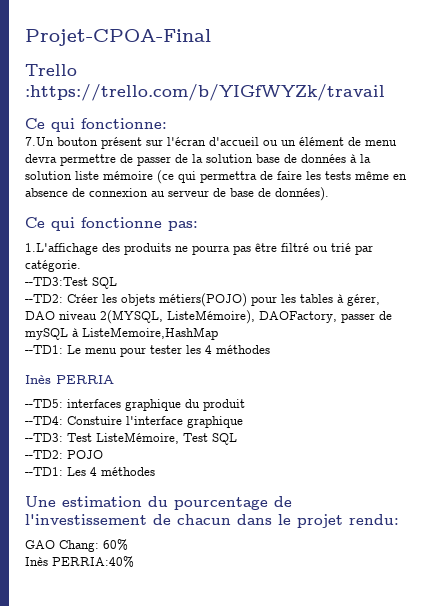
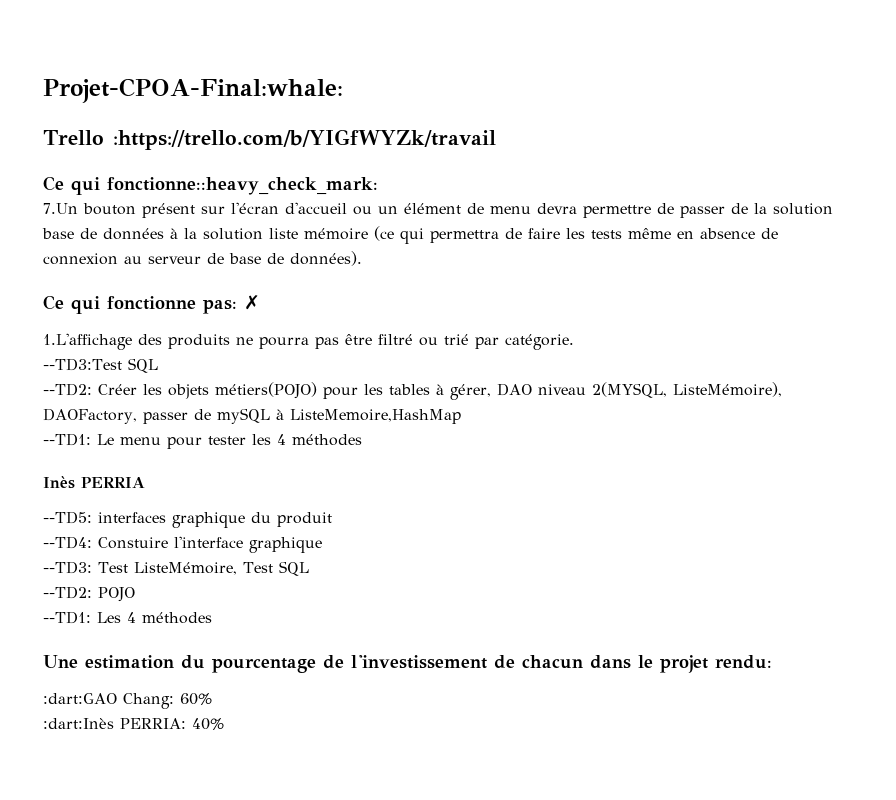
- Projet-CPOA-Final
+ Projet-CPOA-Final:whale:
- Ce qui fonctionne:
+ Ce qui fonctionne::heavy_check_mark:
- Ce qui fonctionne pas:
+ Ce qui fonctionne pas: ✗
- GAO Chang: 60%
+ :dart:GAO Chang: 60%
- Inès PERRIA:40%
+ :dart:Inès PERRIA: 40%

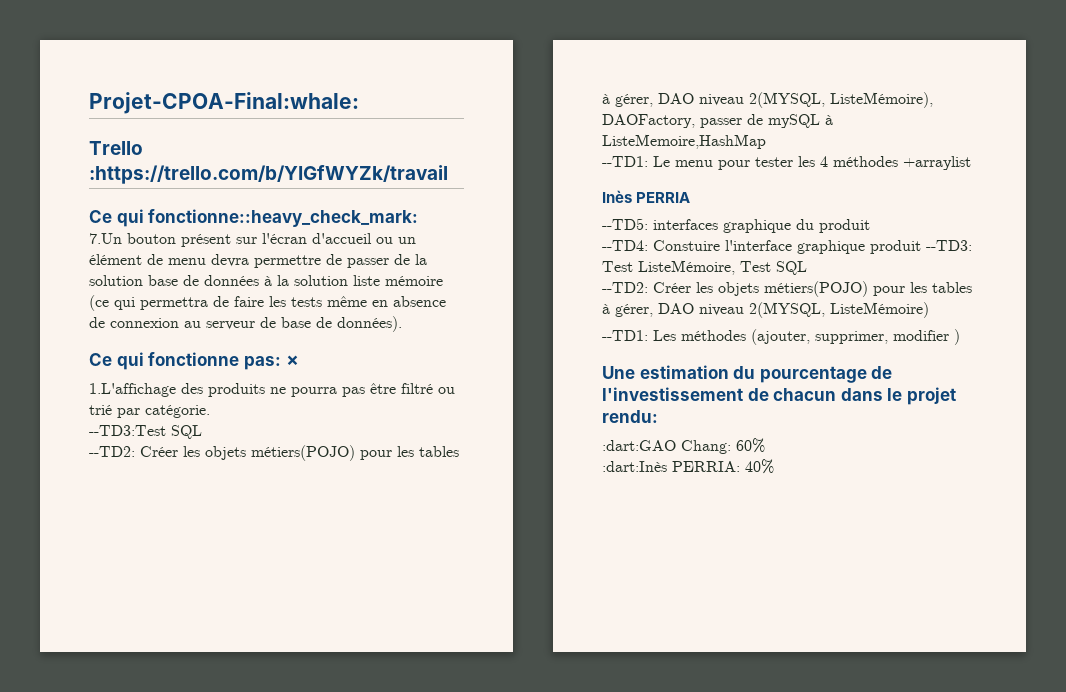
- --TD1: Le menu pour tester les 4 méthodes
+ --TD1: Le menu pour tester les 4 méthodes +arraylist
- --TD4: Constuire l'interface graphique
- --TD3: Test ListeMémoire, Test SQL
+ --TD4: Constuire l'interface graphique produit --TD3: Test ListeMémoire, Test SQL
- --TD2: POJO
+ --TD2: Créer les objets métiers(POJO) pour les tables à gérer, DAO niveau 2(MYSQL, ListeMémoire)
- --TD1: Les 4 méthodes
+ --TD1: Les méthodes (ajouter, supprimer, modifier )

